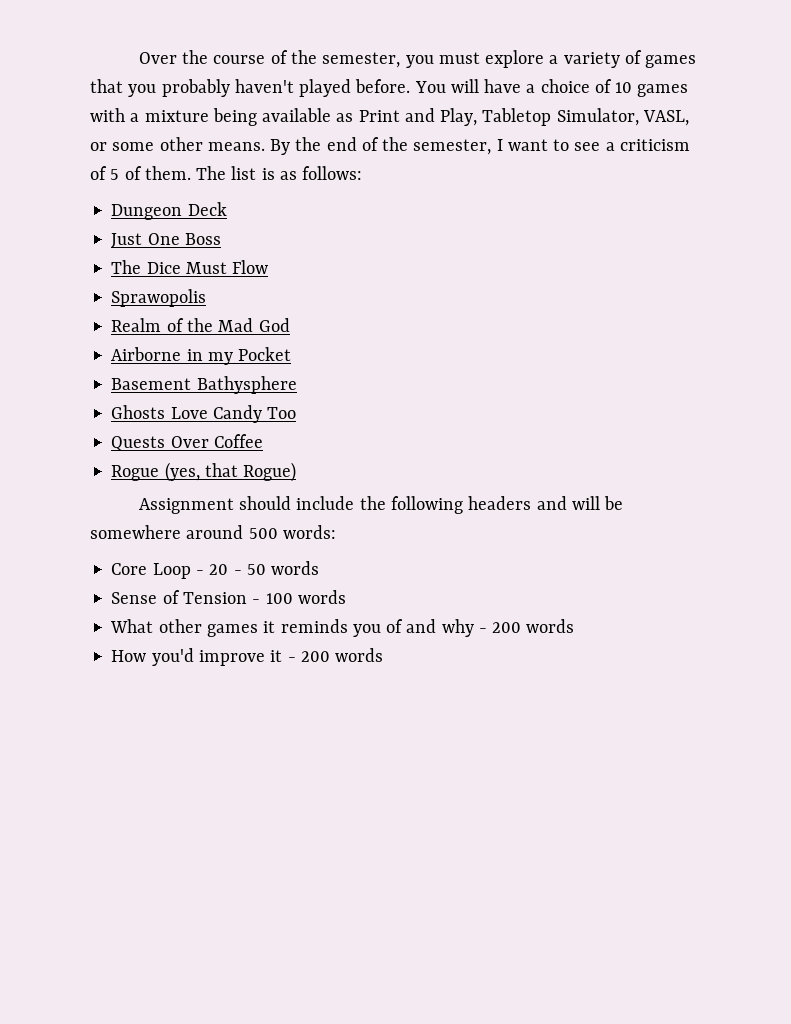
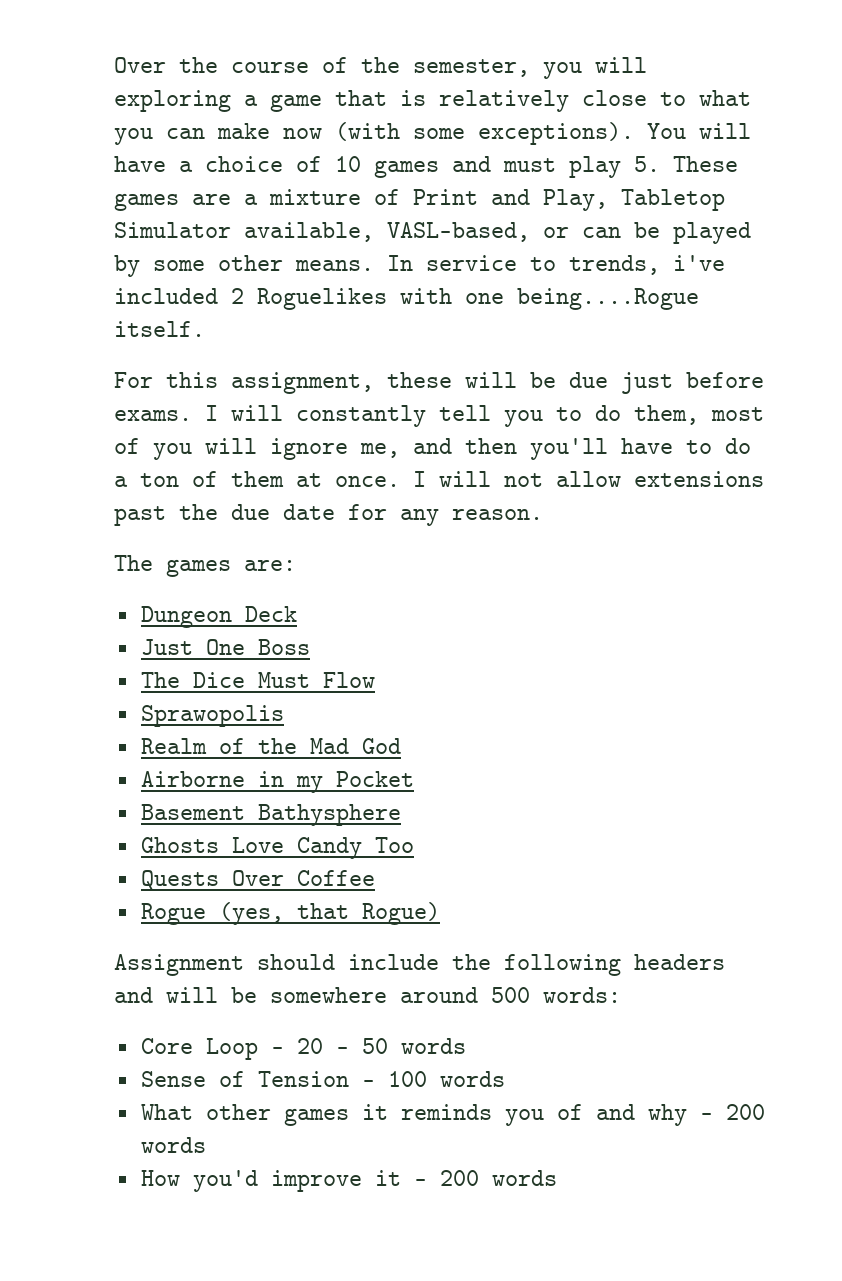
- Over the course of the semester, you must explore a variety of games that you probably haven't played before.
+ Over the course of the semester, you will exploring a game that is relatively close to what you can make now (with some exceptions).
- You will have a choice of 10 games with a mixture being available as Print and Play, Tabletop Simulator, VASL, or some other means. By the end of the semester, I want to see a criticism of 5 of them. The list is as follows:
+ You will have a choice of 10 games and must play 5. These games are a mixture of Print and Play, Tabletop Simulator available, VASL-based, or can be played by some other means. In service to trends, i've included 2 Roguelikes with one being....Rogue itself.
+ For this assignment, these will be due just before exams. I will constantly tell you to do them, most of you will ignore me, and then you'll have to do a ton of them at once. I will not allow extensions past the due date for any reason.
+ The games are:

